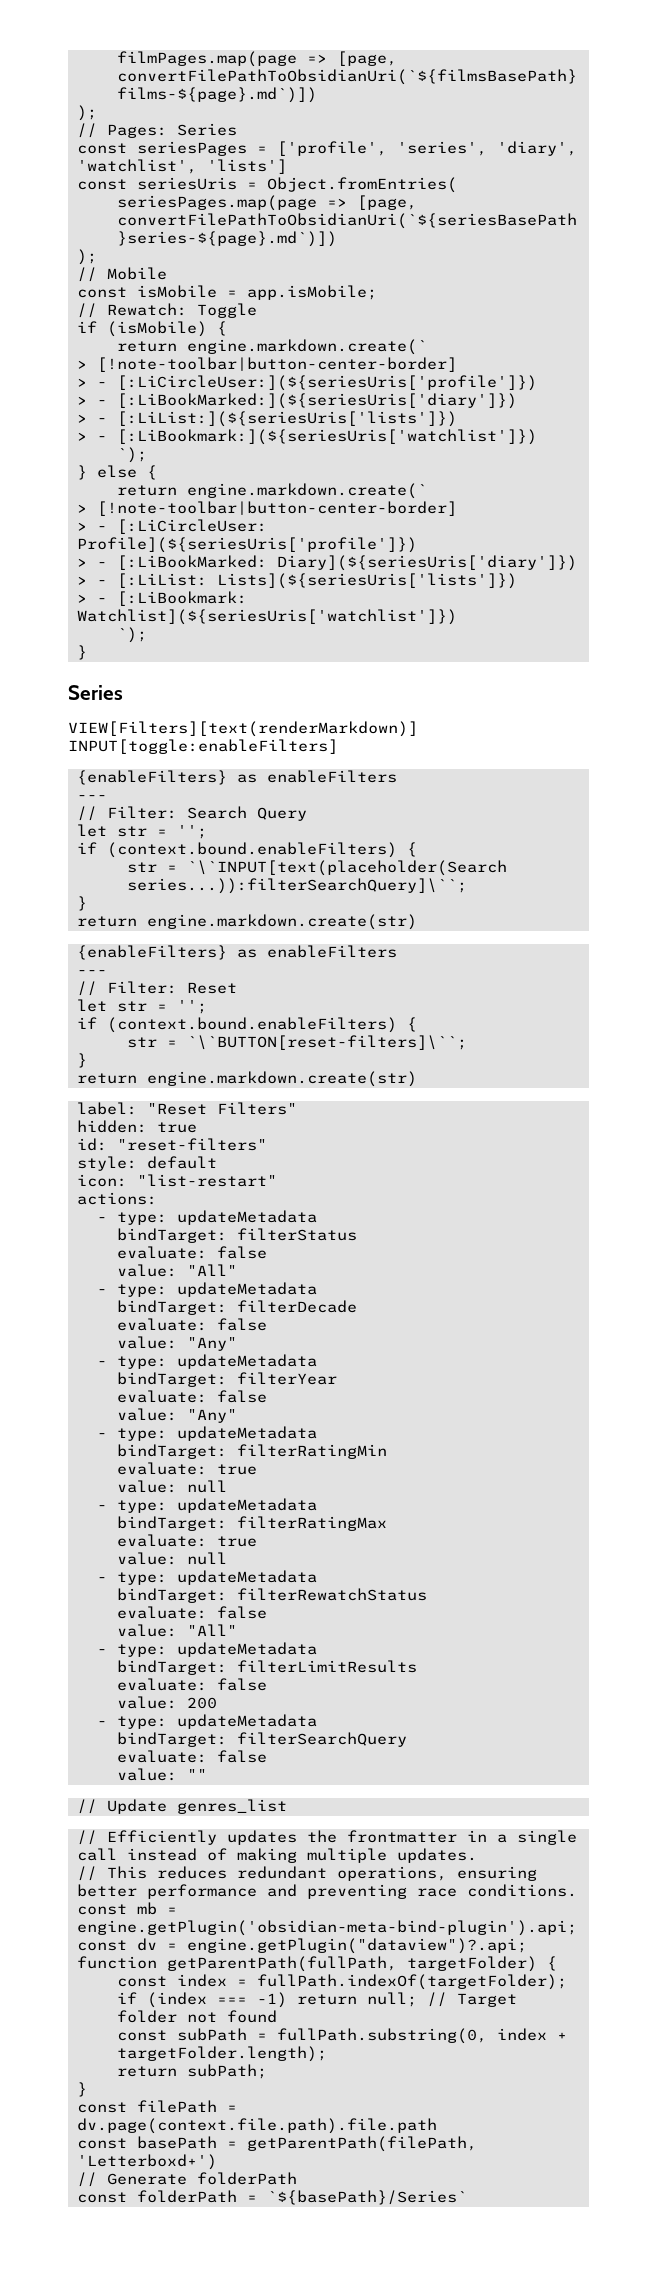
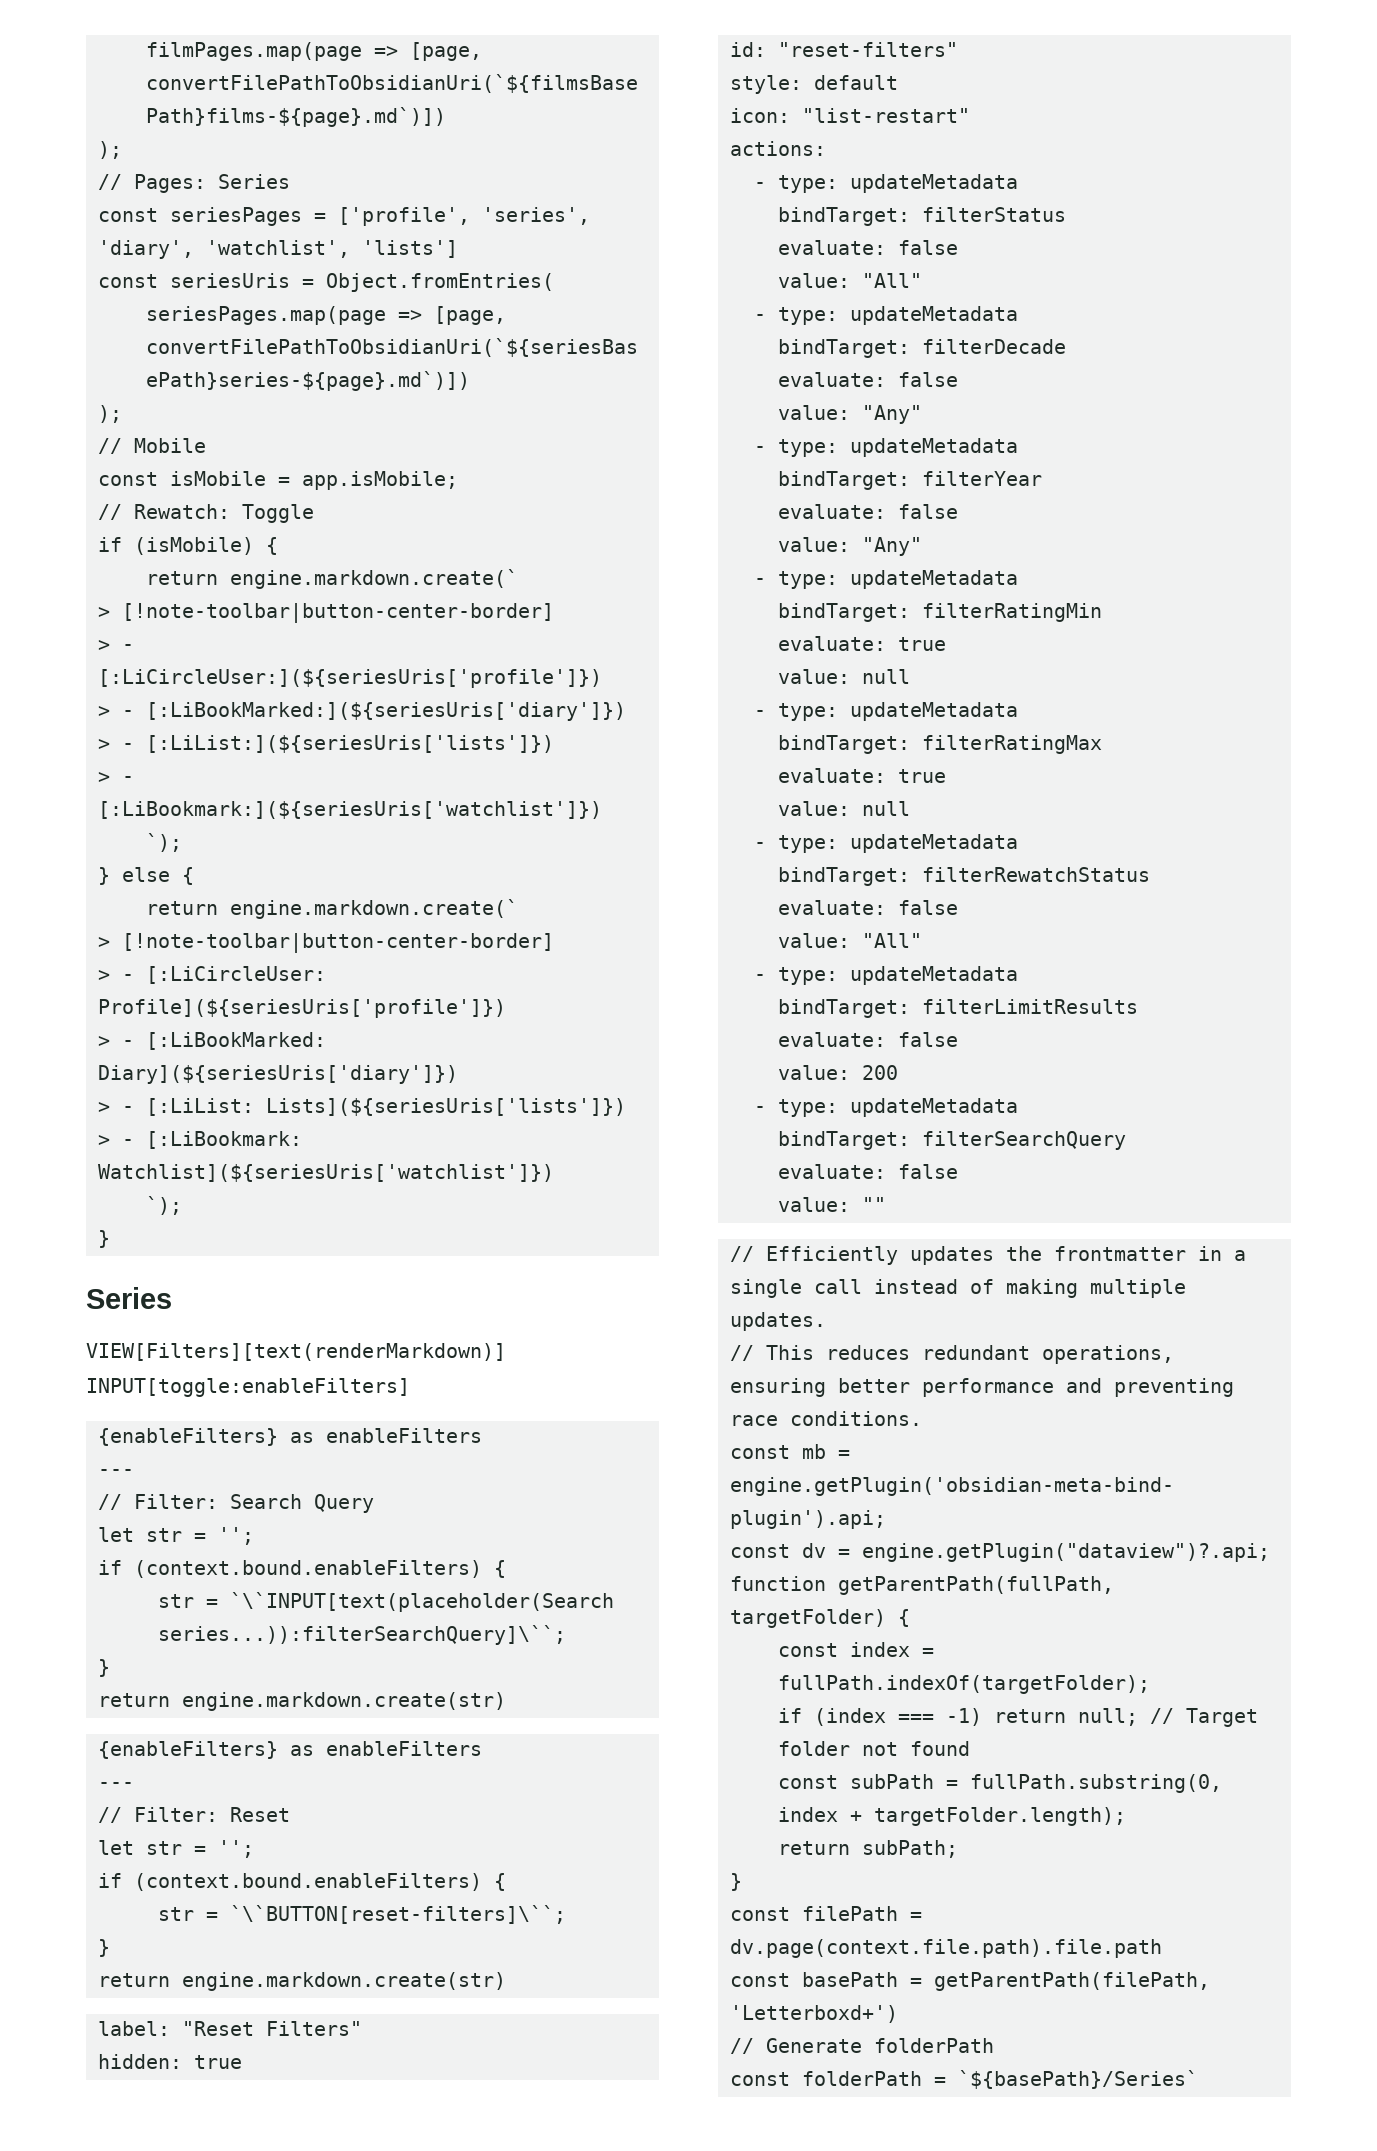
- // Update genres_list

